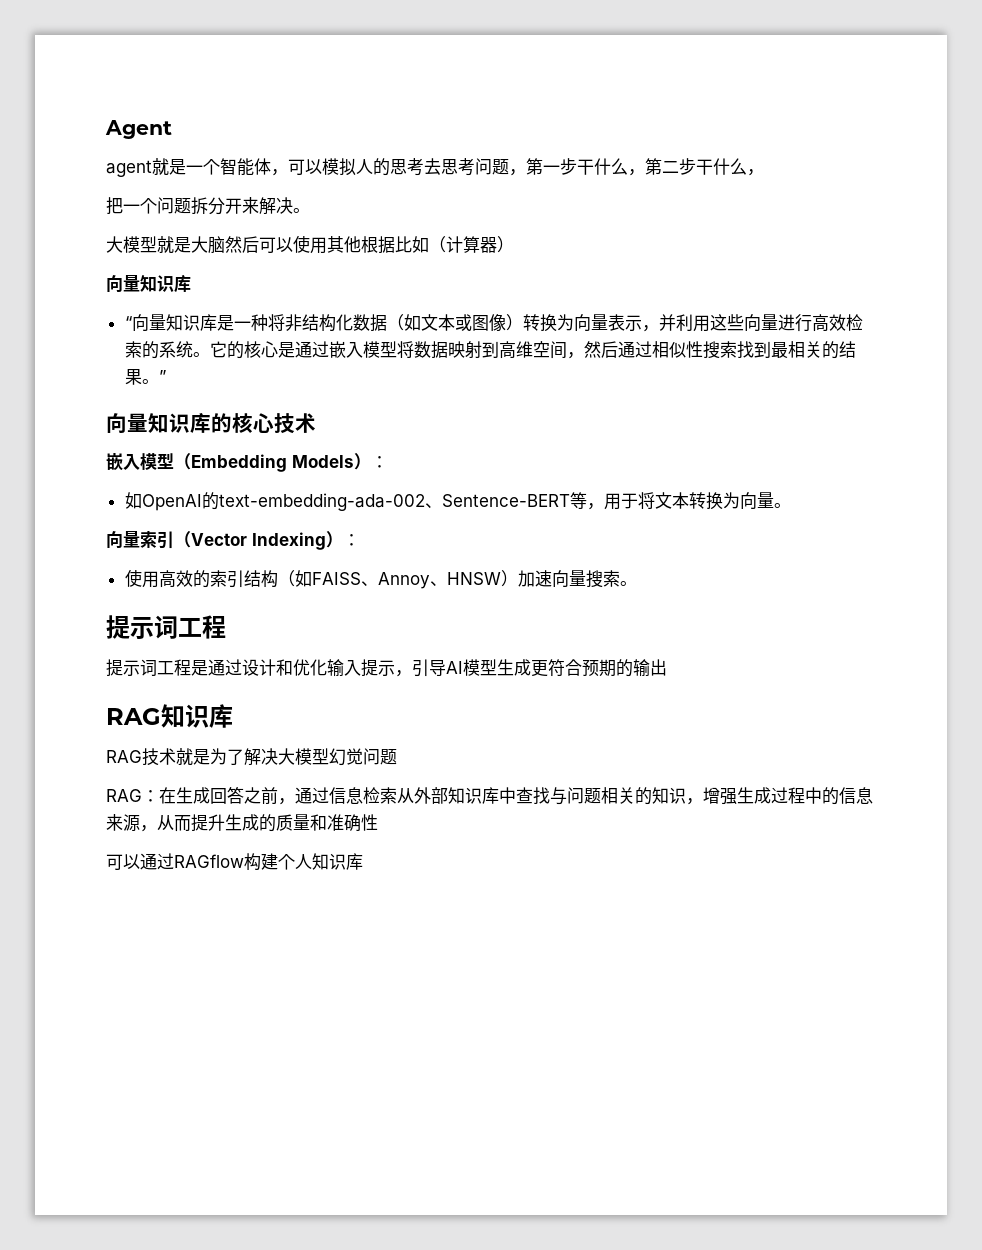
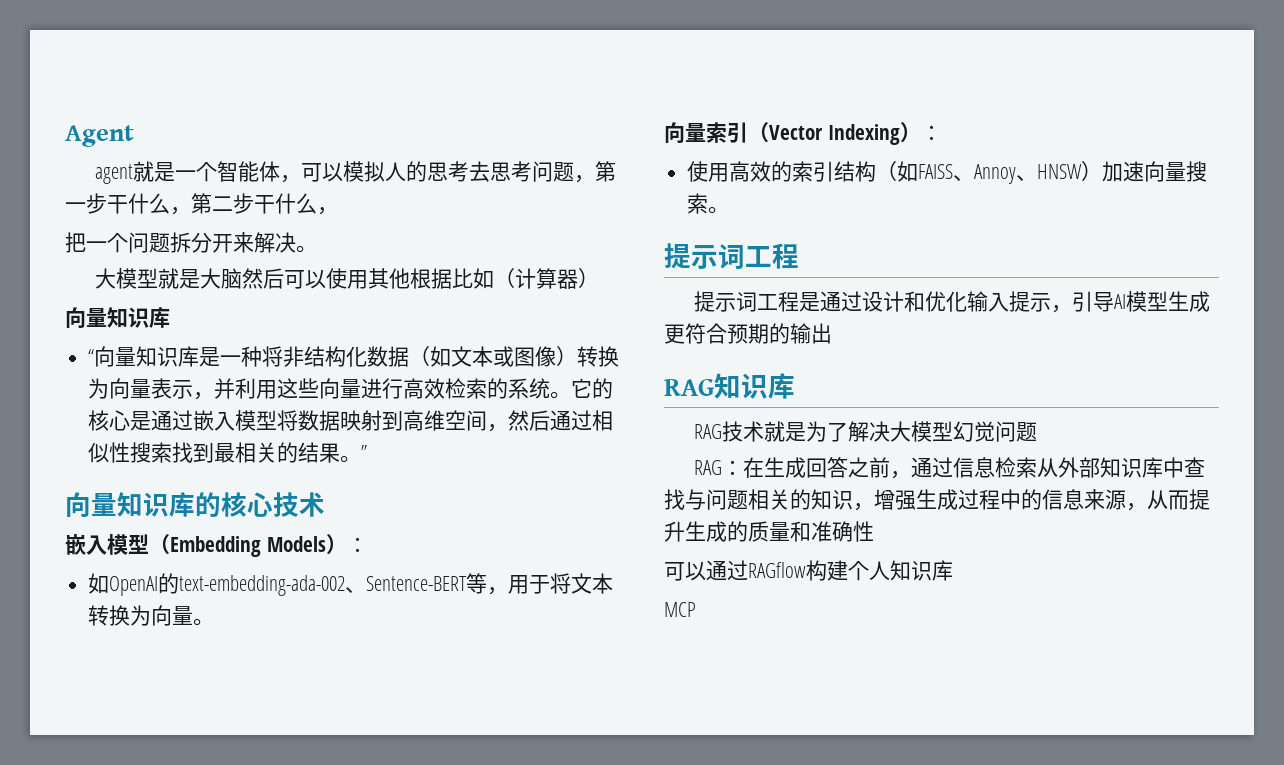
+ MCP

